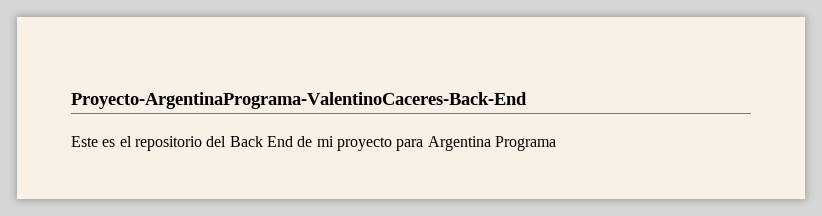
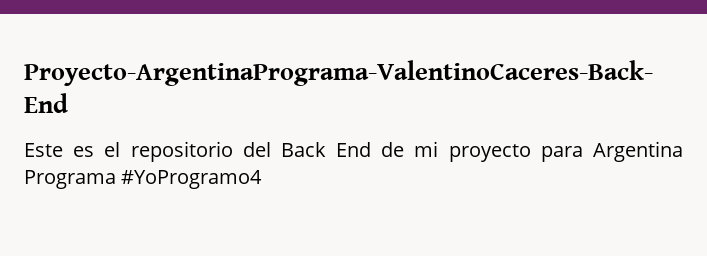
- Este es el repositorio del Back End de mi proyecto para Argentina Programa
+ Este es el repositorio del Back End de mi proyecto para Argentina Programa #YoProgramo4

